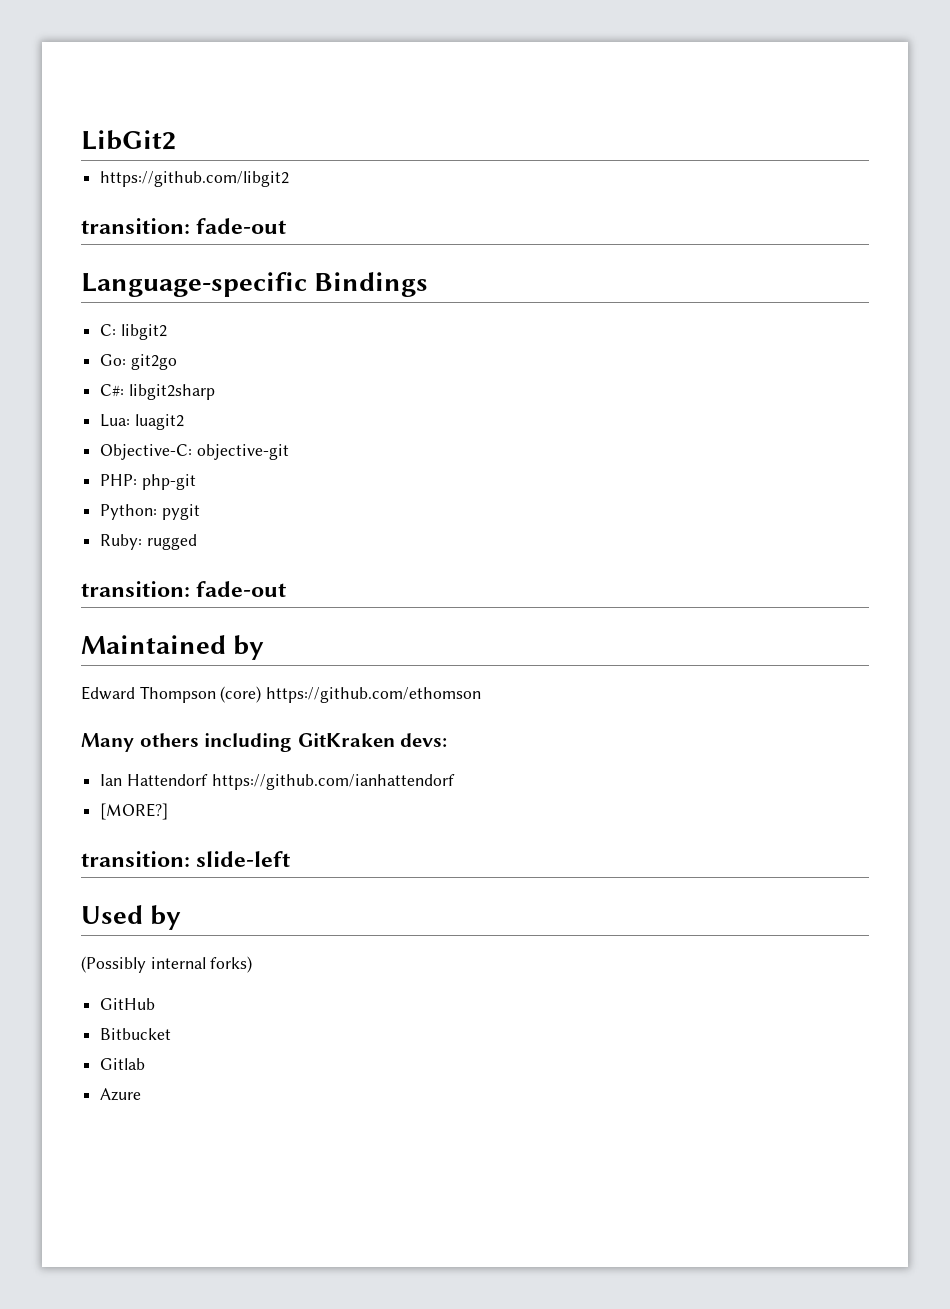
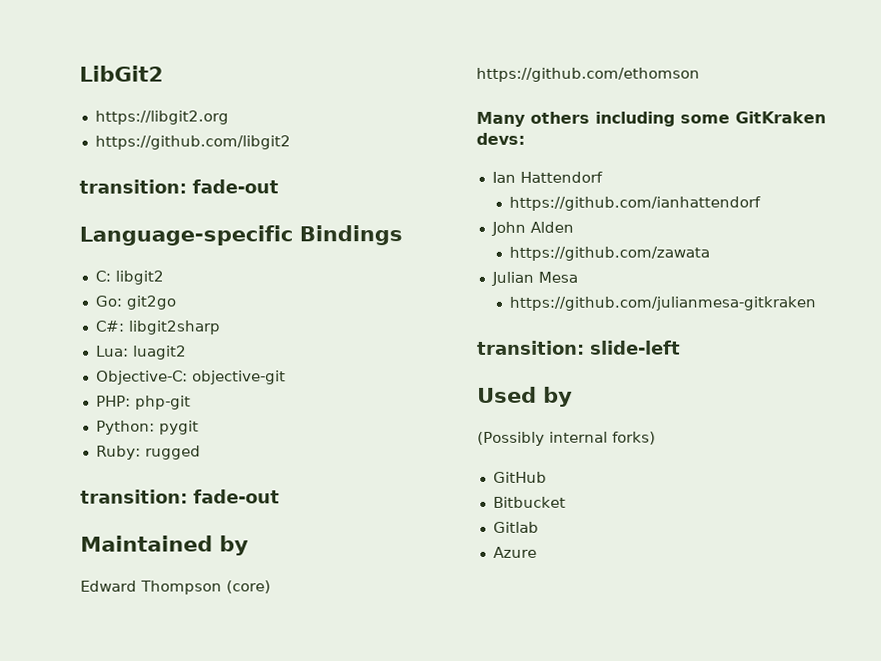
+ https://libgit2.org
- Many others including GitKraken devs:
+ Many others including some GitKraken devs:
- Ian Hattendorf https://github.com/ianhattendorf
+ Ian Hattendorf
+ https://github.com/ianhattendorf
- [MORE?]
+ John Alden
+ https://github.com/zawata
+ Julian Mesa
+ https://github.com/julianmesa-gitkraken

